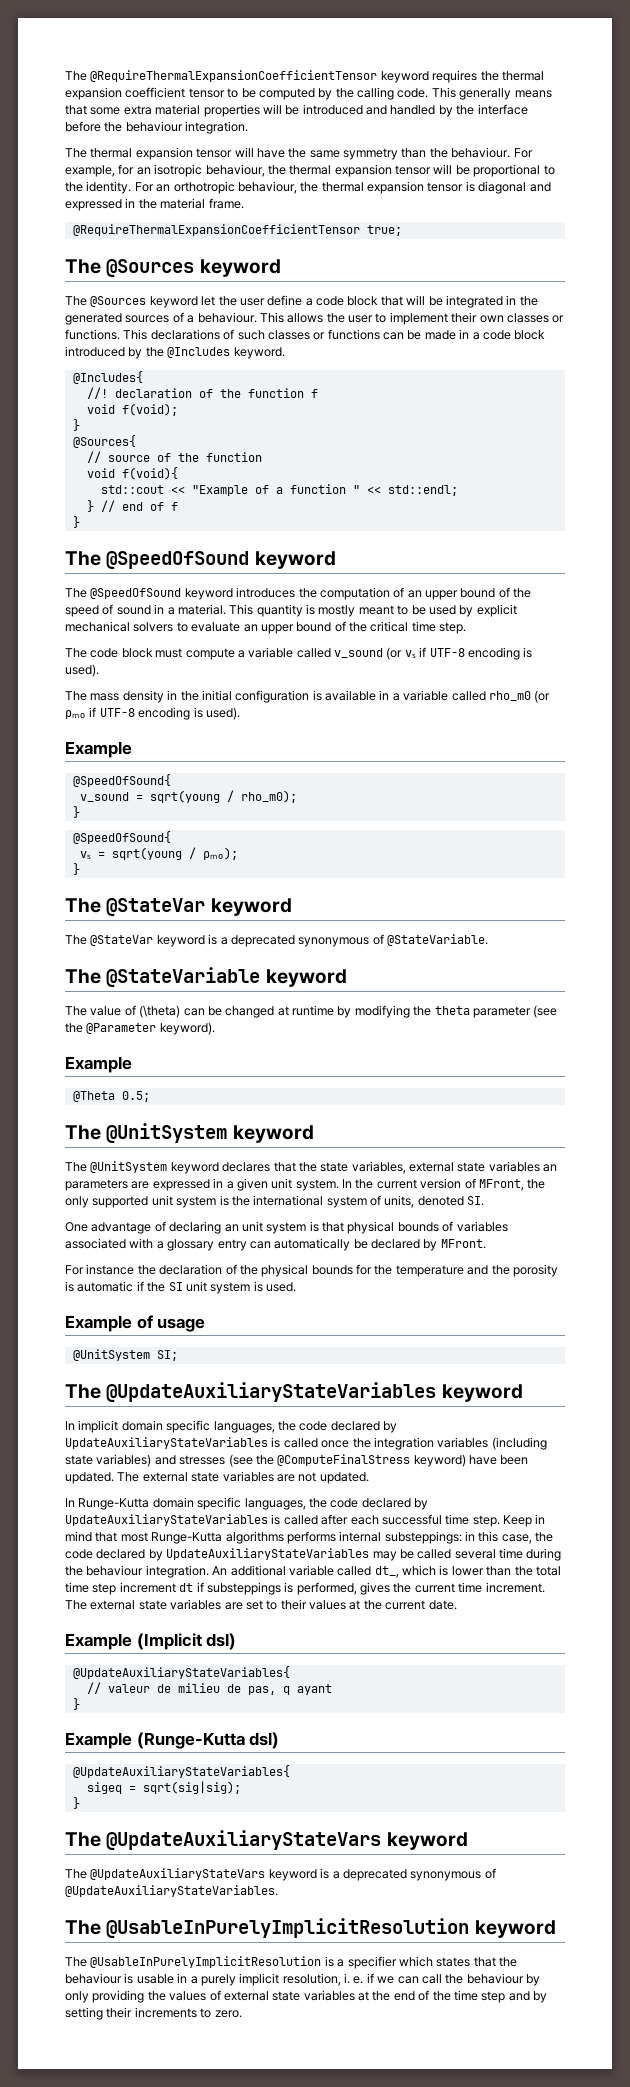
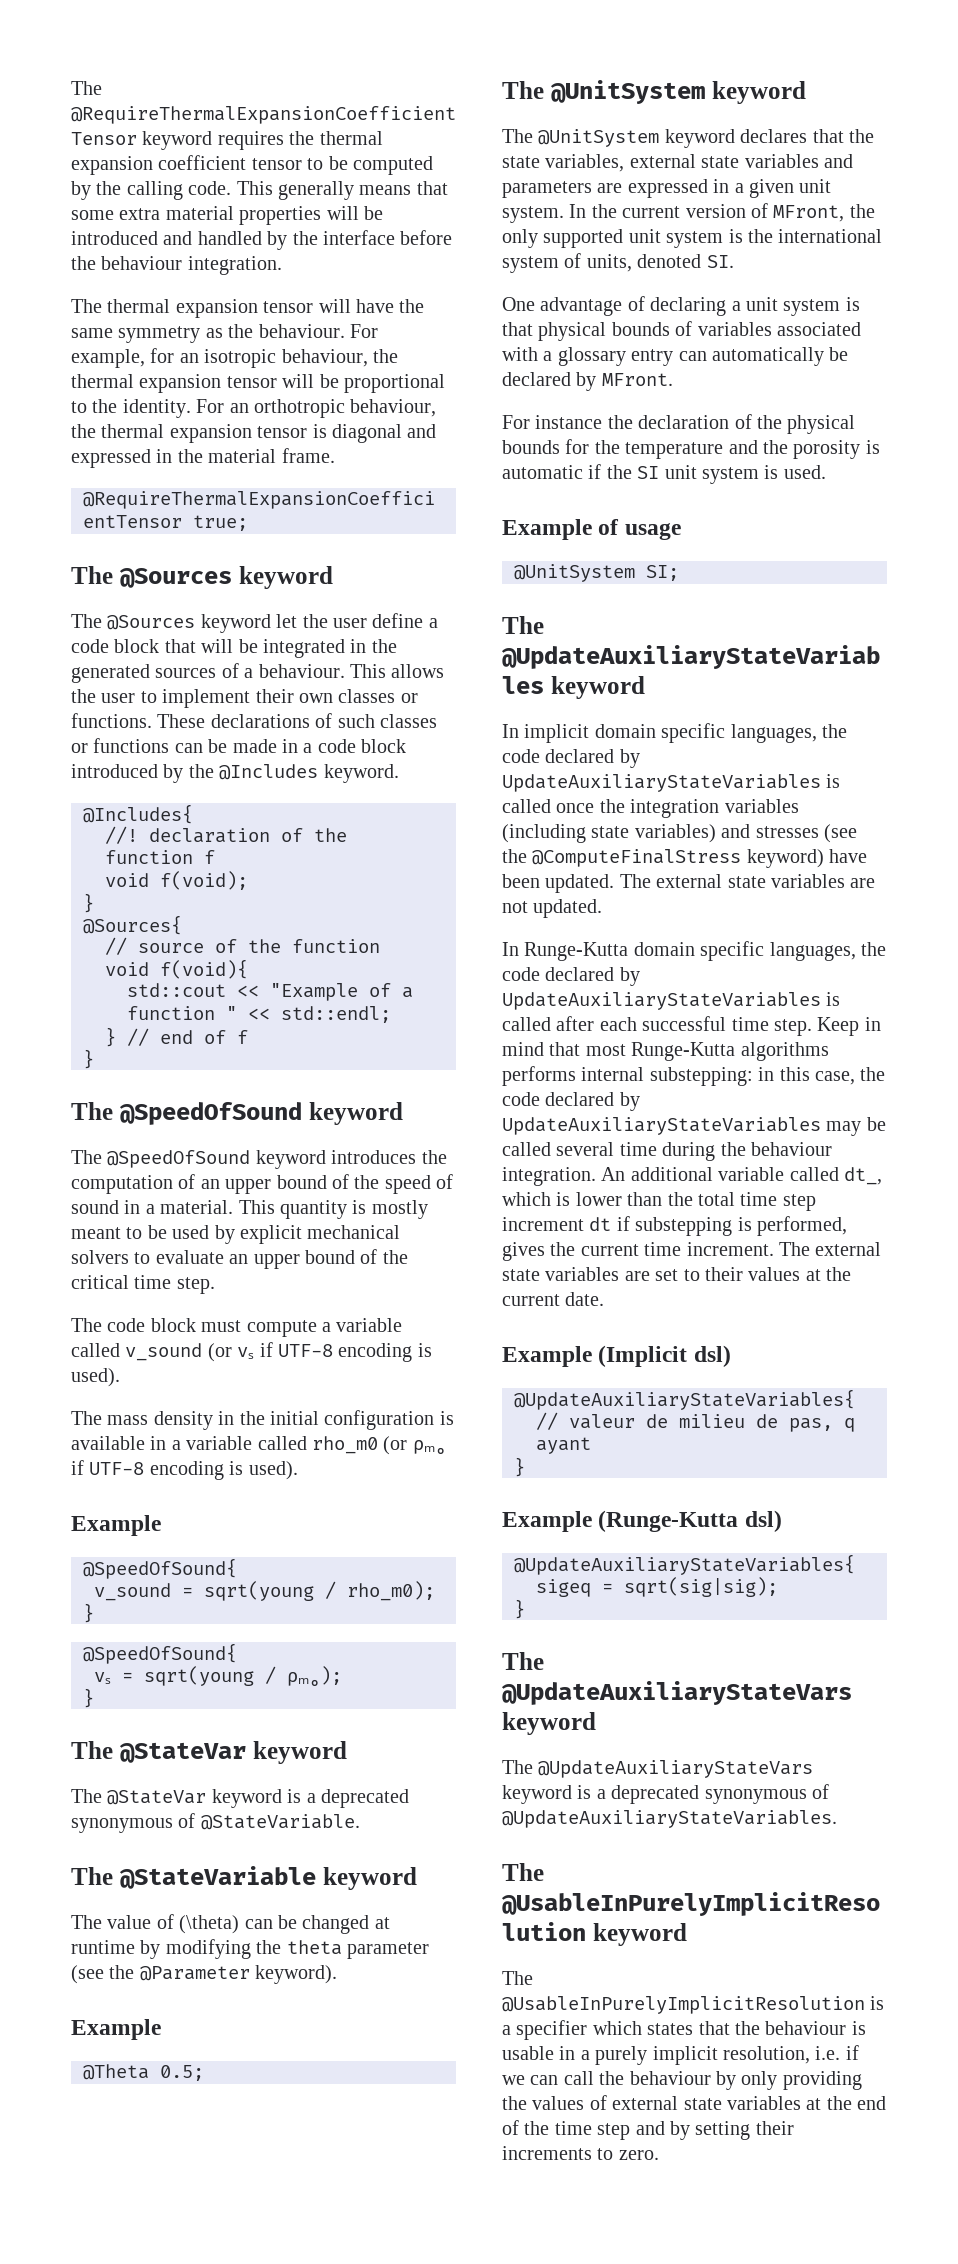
- The thermal expansion tensor will have the same symmetry than the behaviour.
+ The thermal expansion tensor will have the same symmetry as the behaviour.
- This declarations of such classes or functions can be made in a code block introduced by the @Includes keyword.
+ These declarations of such classes or functions can be made in a code block introduced by the @Includes keyword.
- The @UnitSystem keyword declares that the state variables, external state variables an parameters are expressed in a given unit system.
+ The @UnitSystem keyword declares that the state variables, external state variables and parameters are expressed in a given unit system.
- One advantage of declaring an unit system is that physical bounds of variables associated with a glossary entry can automatically be declared by MFront.
+ One advantage of declaring a unit system is that physical bounds of variables associated with a glossary entry can automatically be declared by MFront.
- Keep in mind that most Runge-Kutta algorithms performs internal substeppings: in this case, the code declared by UpdateAuxiliaryStateVariables may be called several time during the behaviour integration.
+ Keep in mind that most Runge-Kutta algorithms performs internal substepping: in this case, the code declared by UpdateAuxiliaryStateVariables may be called several time during the behaviour integration.
- An additional variable called dt_, which is lower than the total time step increment dt if substeppings is performed, gives the current time increment.
+ An additional variable called dt_, which is lower than the total time step increment dt if substepping is performed, gives the current time increment.
- The @UsableInPurelyImplicitResolution is a specifier which states that the behaviour is usable in a purely implicit resolution, i. e. if we can call the behaviour by only providing the values of external state variables at the end of the time step and by setting their increments to zero.
+ The @UsableInPurelyImplicitResolution is a specifier which states that the behaviour is usable in a purely implicit resolution, i.e. if we can call the behaviour by only providing the values of external state variables at the end of the time step and by setting their increments to zero.

